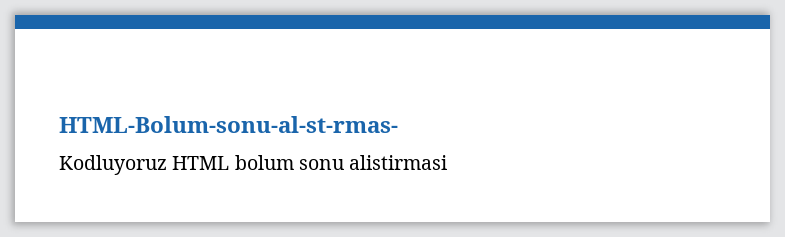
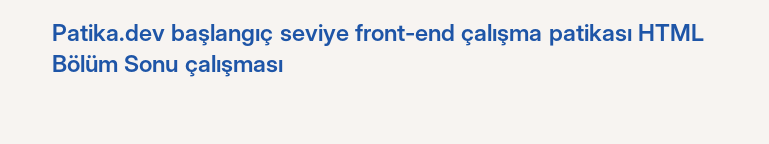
- HTML-Bolum-sonu-al-st-rmas-
- Kodluyoruz HTML bolum sonu alistirmasi
+ Patika.dev başlangıç seviye front-end çalışma patikası HTML Bölüm Sonu çalışması

